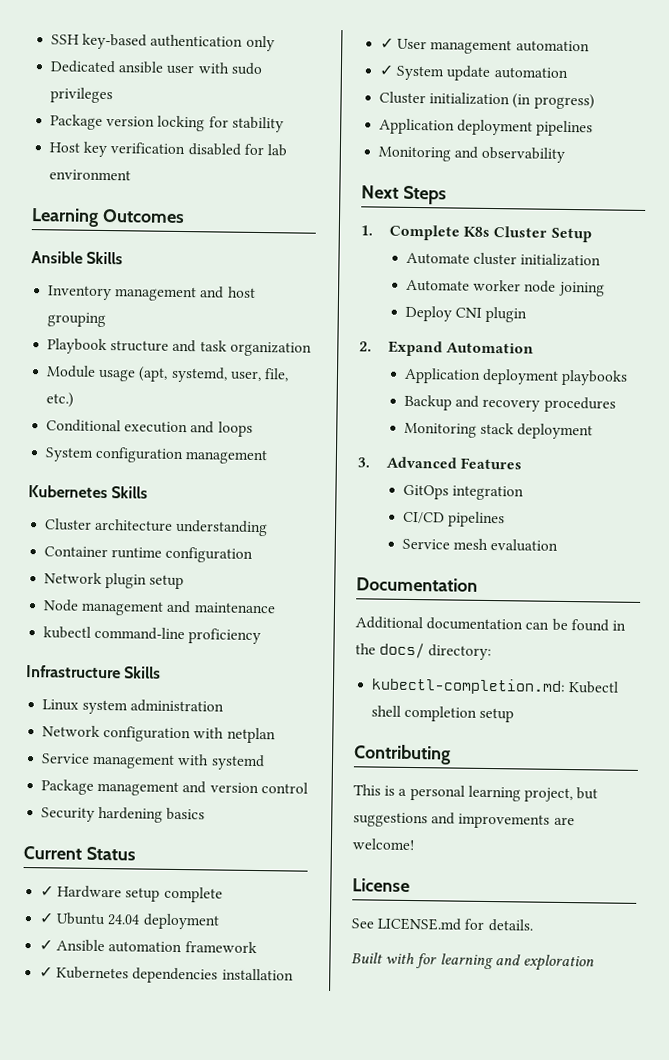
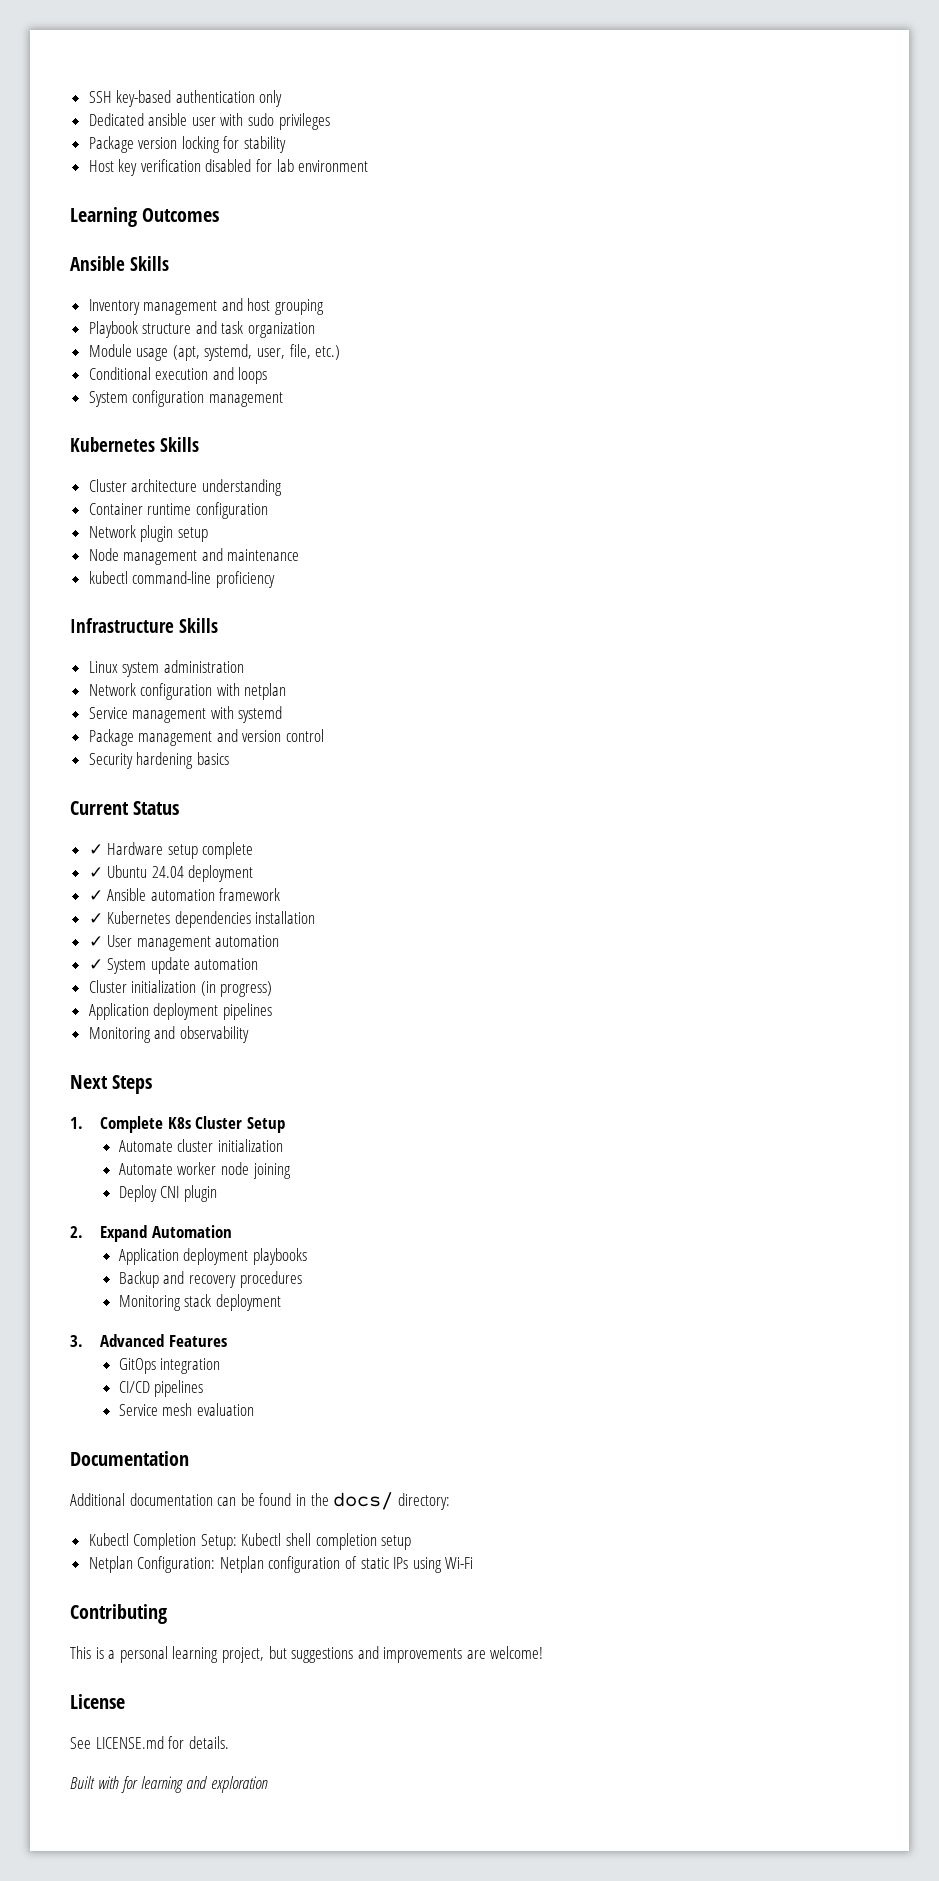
- kubectl-completion.md: Kubectl shell completion setup
+ Kubectl Completion Setup: Kubectl shell completion setup
+ Netplan Configuration: Netplan configuration of static IPs using Wi-Fi

